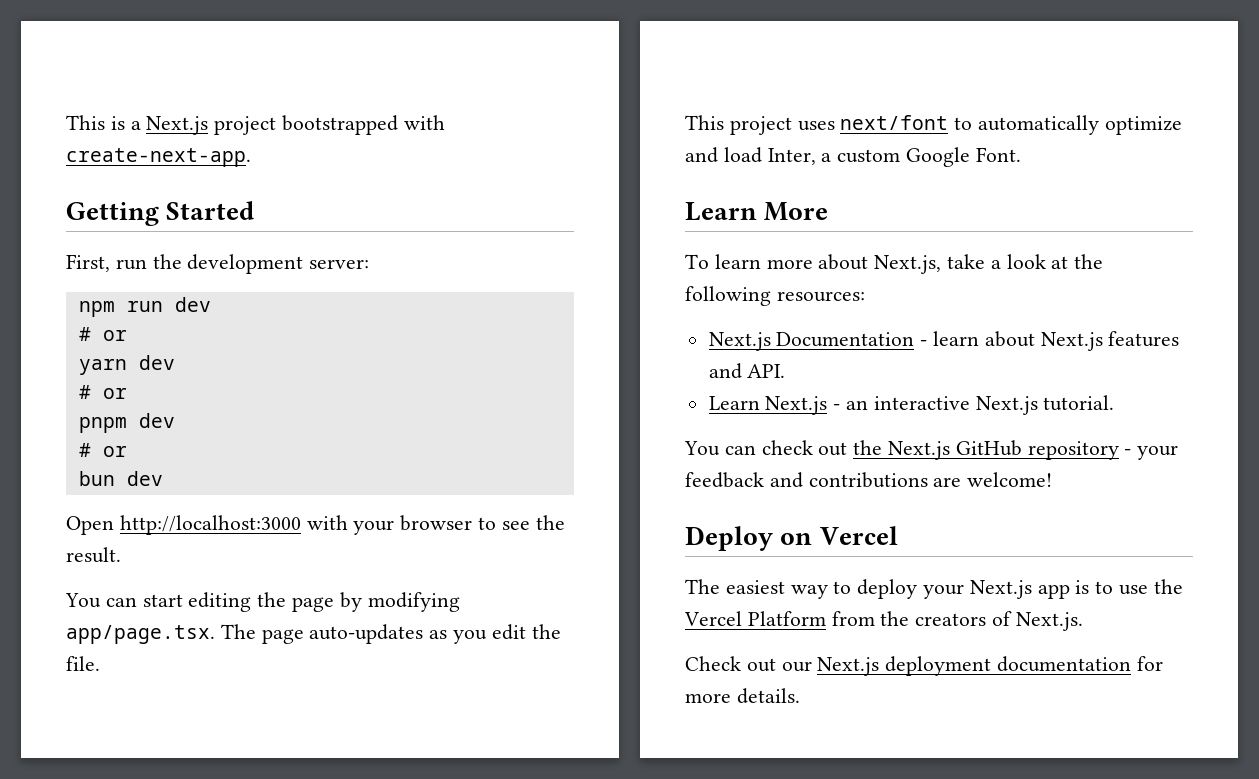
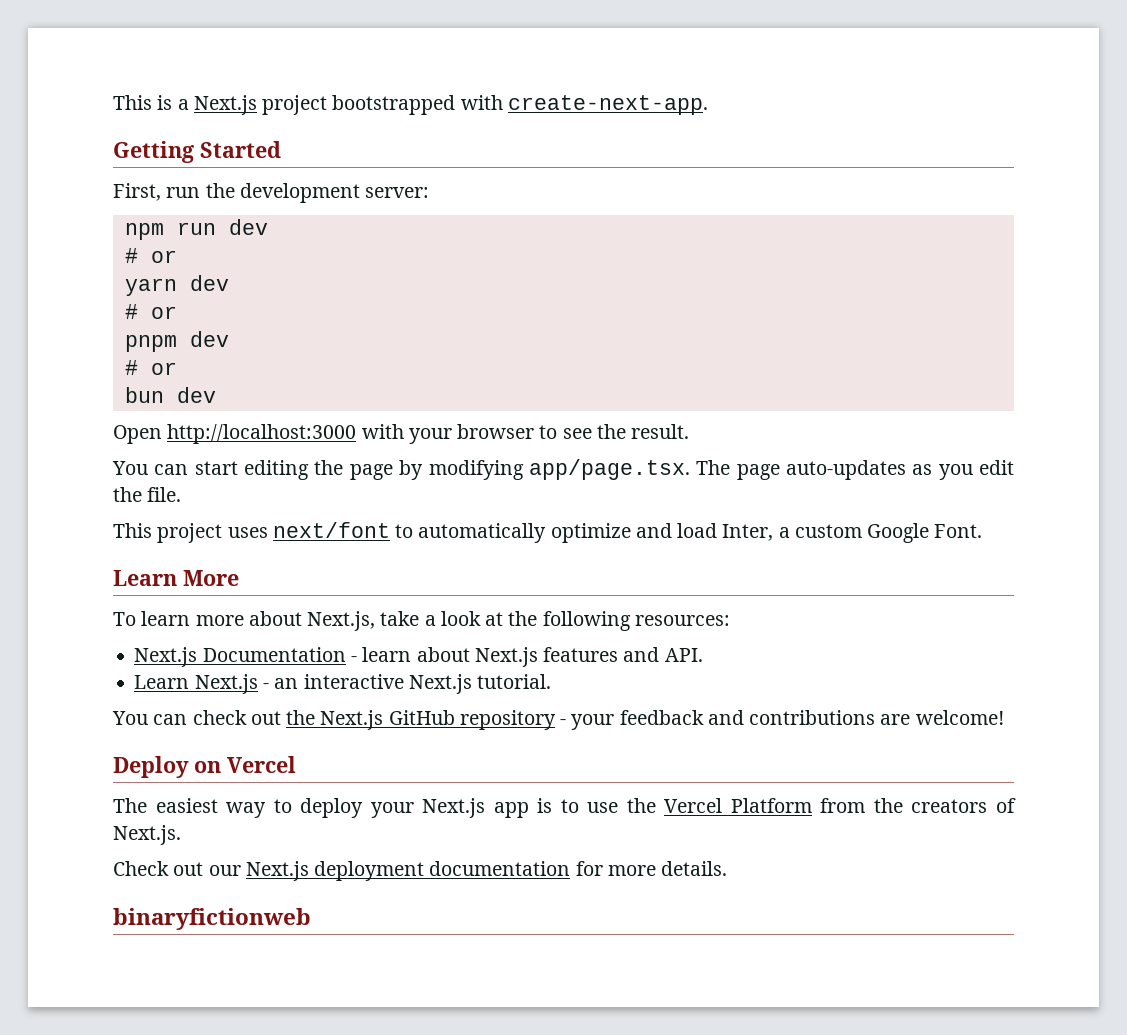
+ binaryfictionweb

